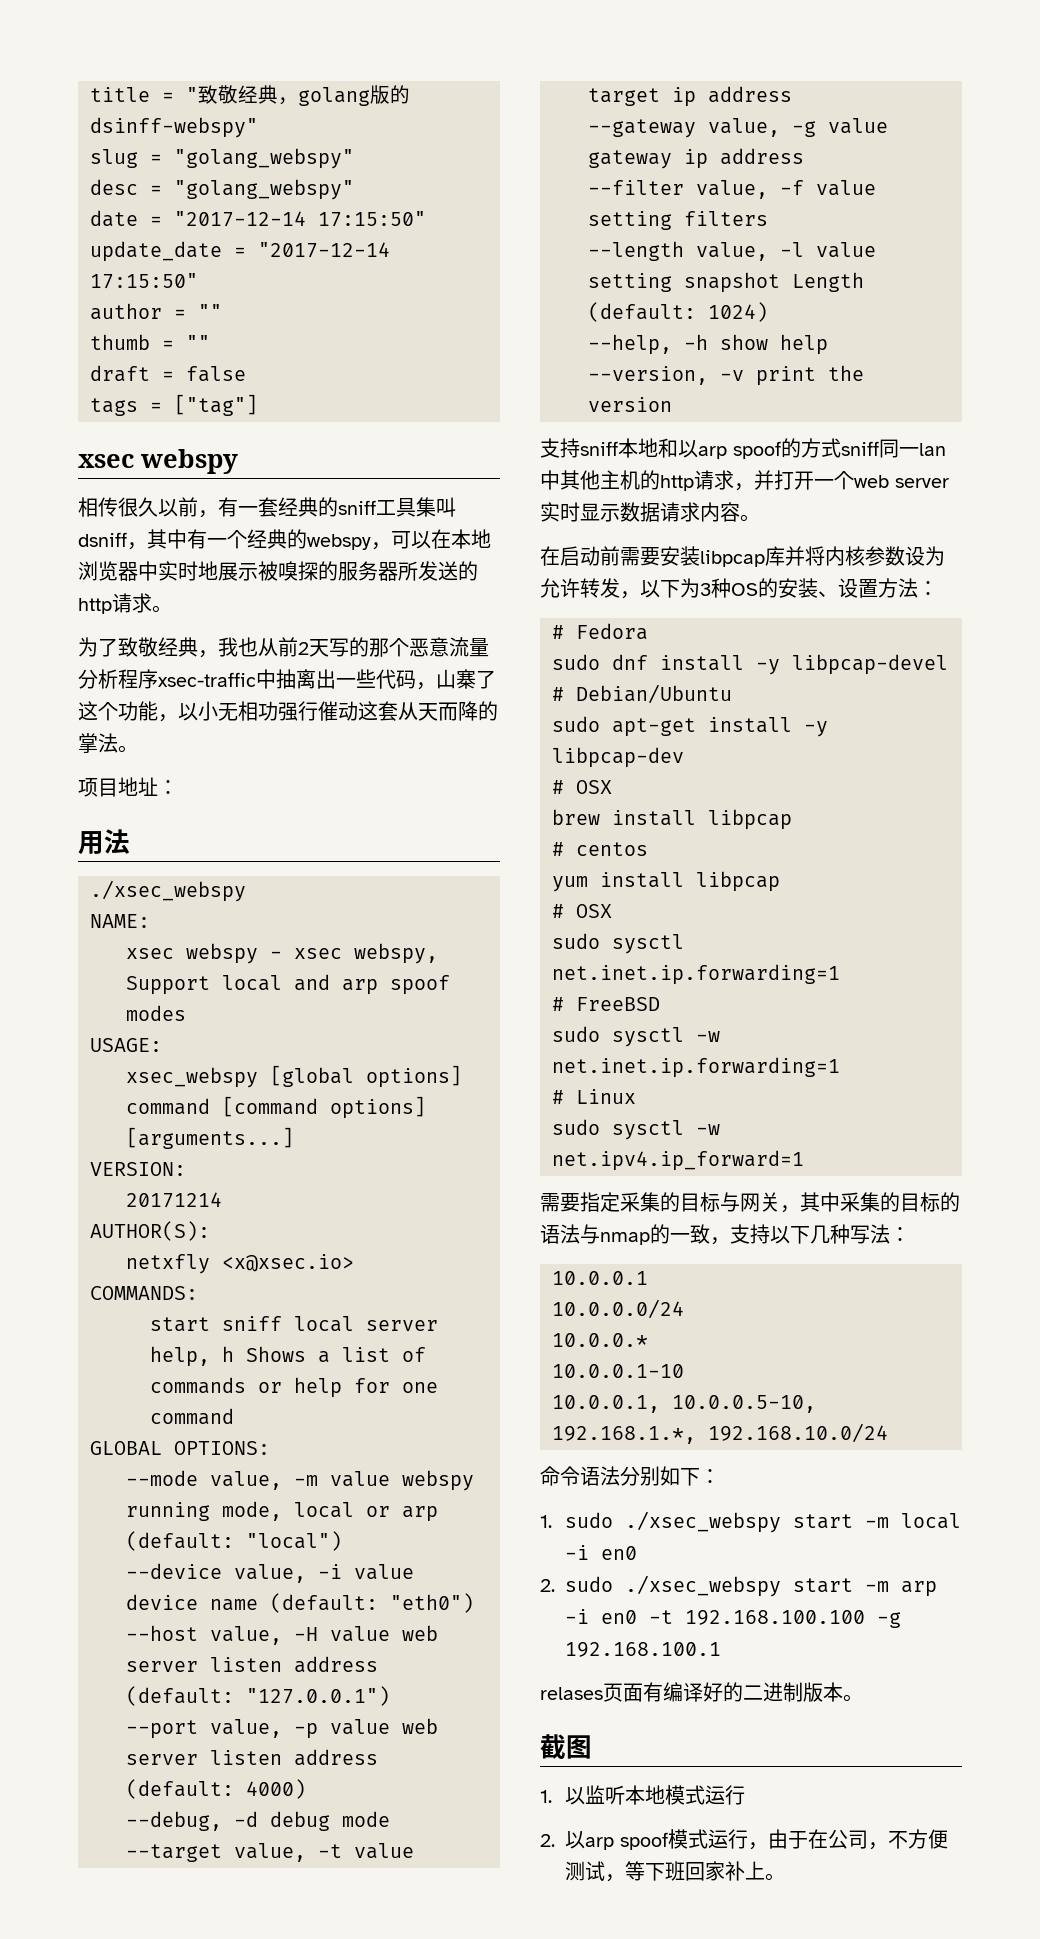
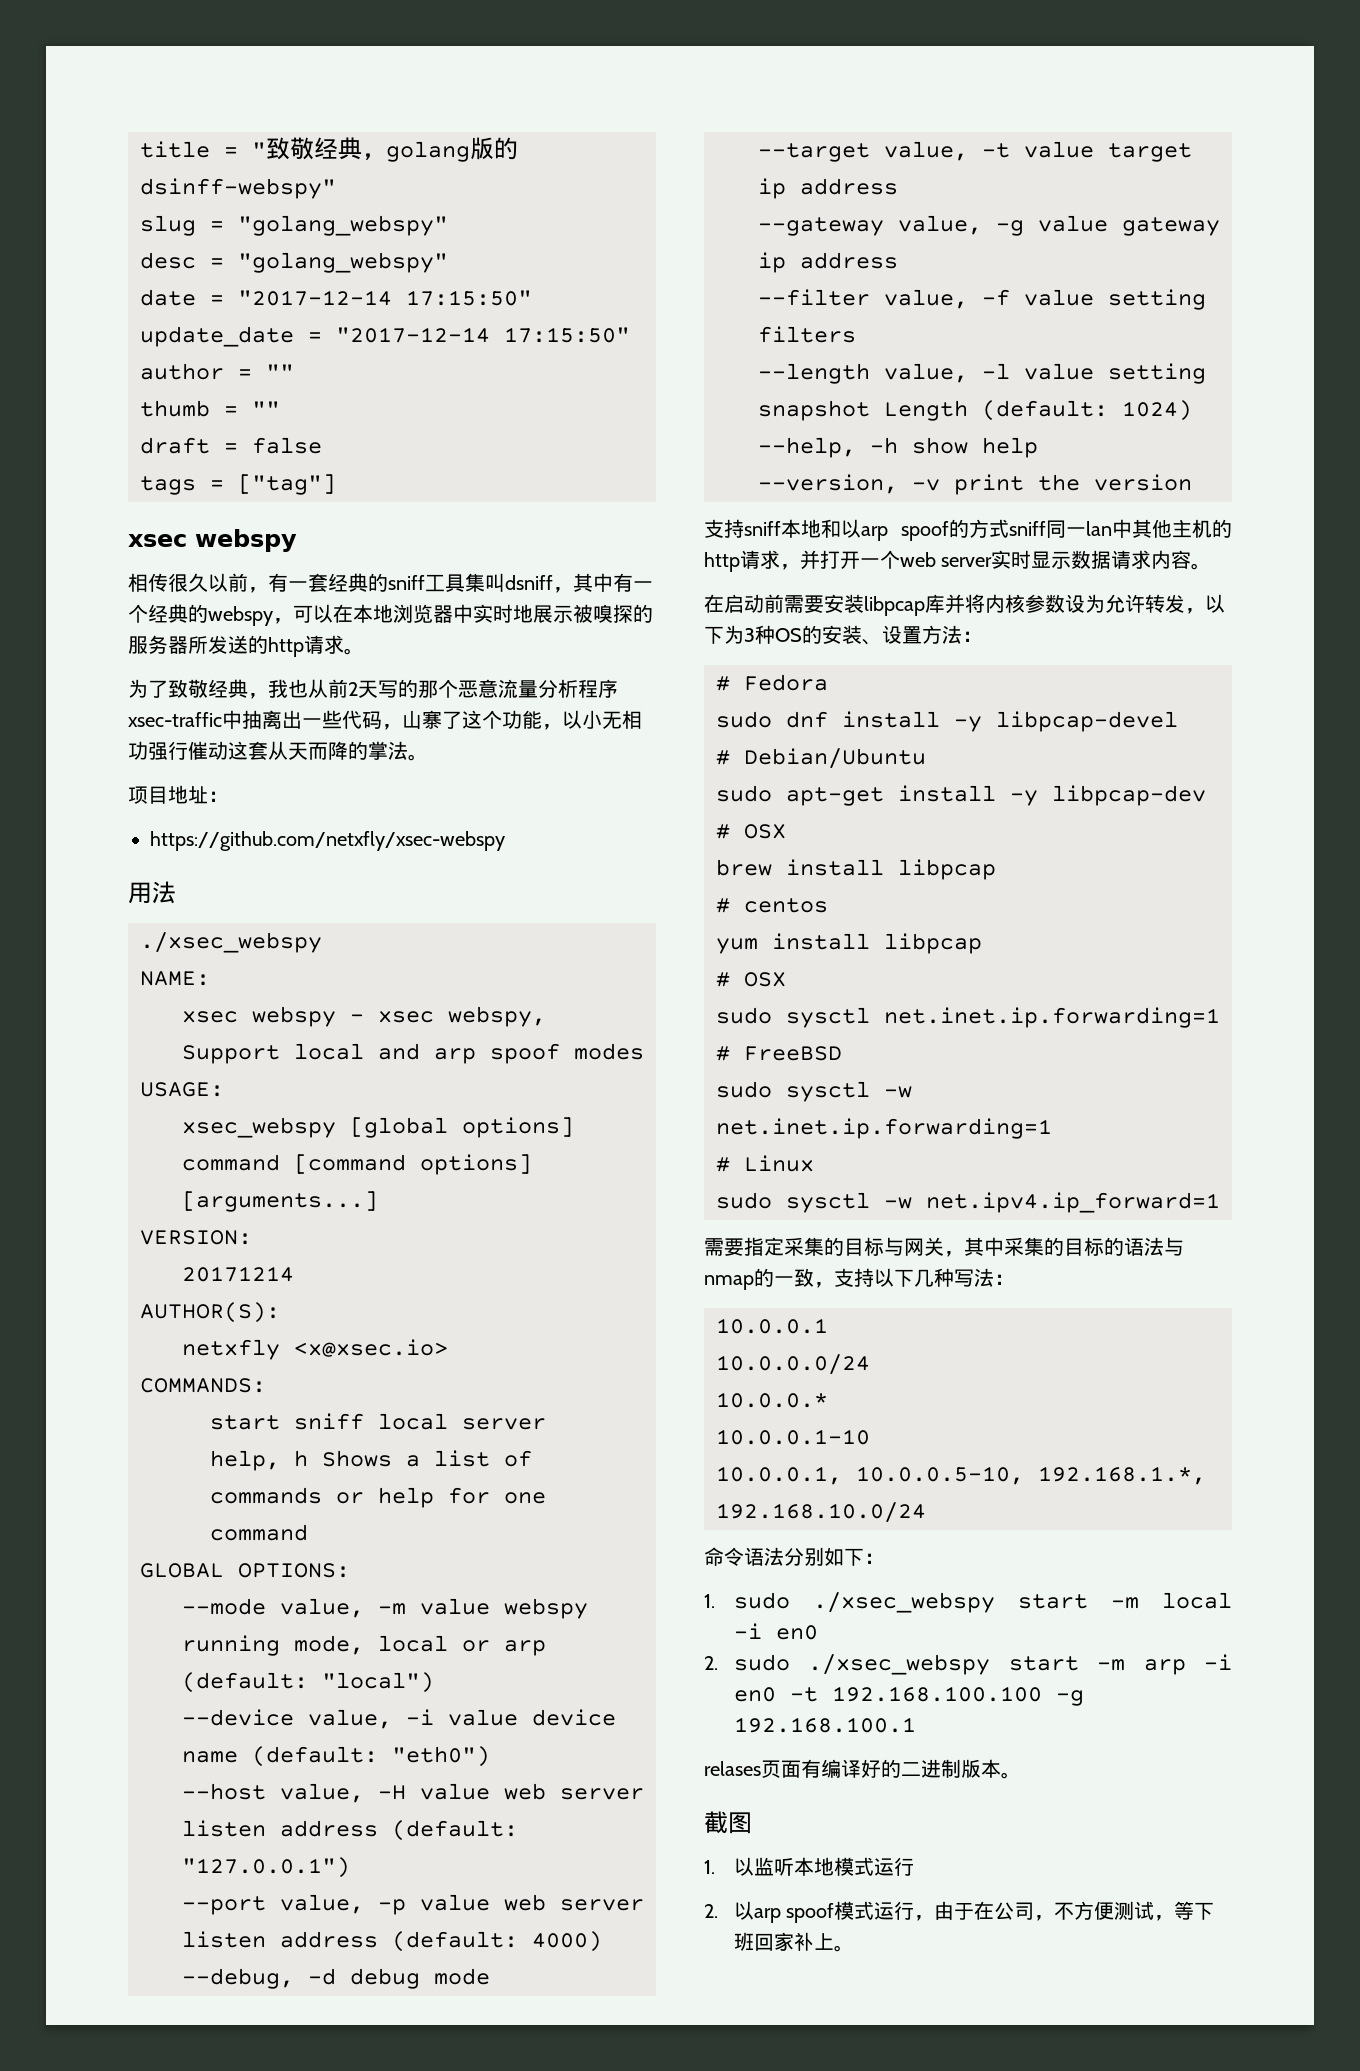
+ https://github.com/netxfly/xsec-webspy

